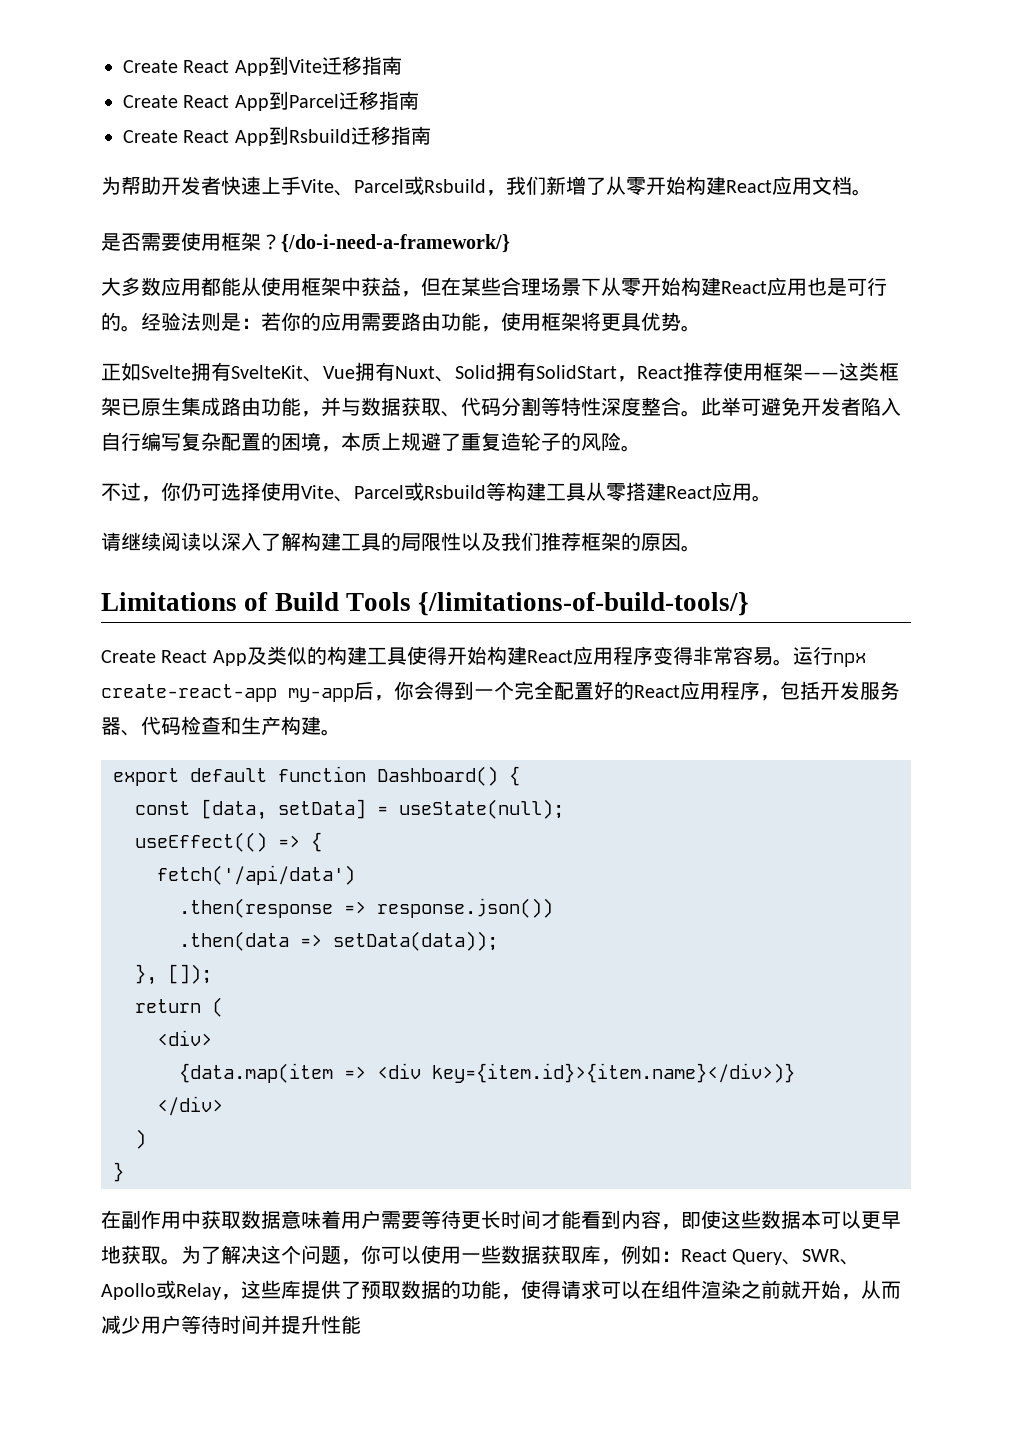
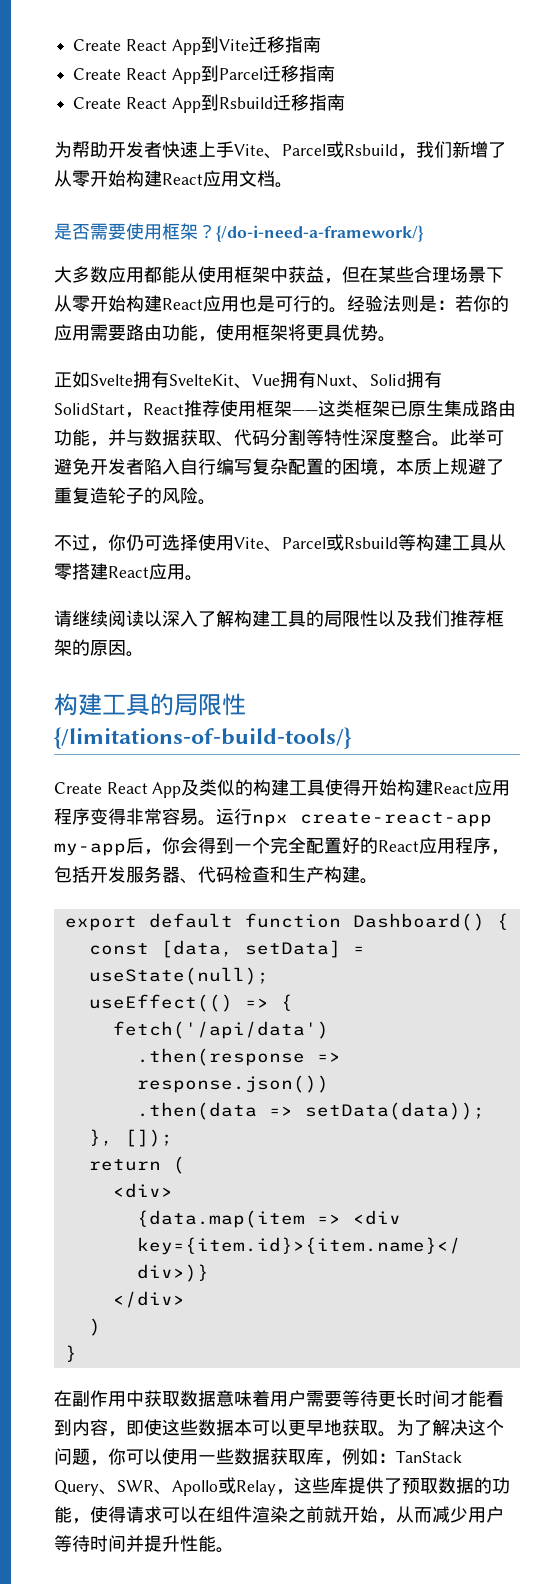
- Limitations of Build Tools {/limitations-of-build-tools/}
+ 构建工具的局限性{/limitations-of-build-tools/}
- 为了解决这个问题，你可以使用一些数据获取库，例如：React Query、SWR、Apollo或Relay，这些库提供了预取数据的功能，使得请求可以在组件渲染之前就开始，从而减少用户等待时间并提升性能
+ 为了解决这个问题，你可以使用一些数据获取库，例如：TanStack Query、SWR、Apollo或Relay，这些库提供了预取数据的功能，使得请求可以在组件渲染之前就开始，从而减少用户等待时间并提升性能。

